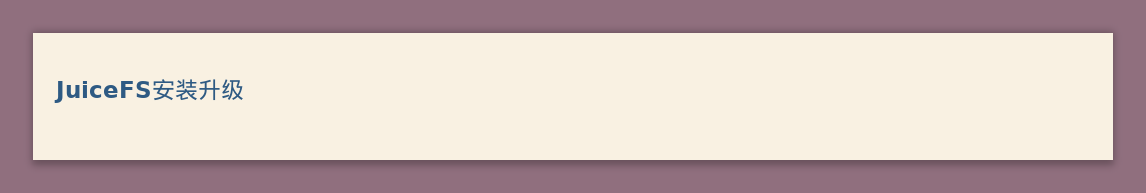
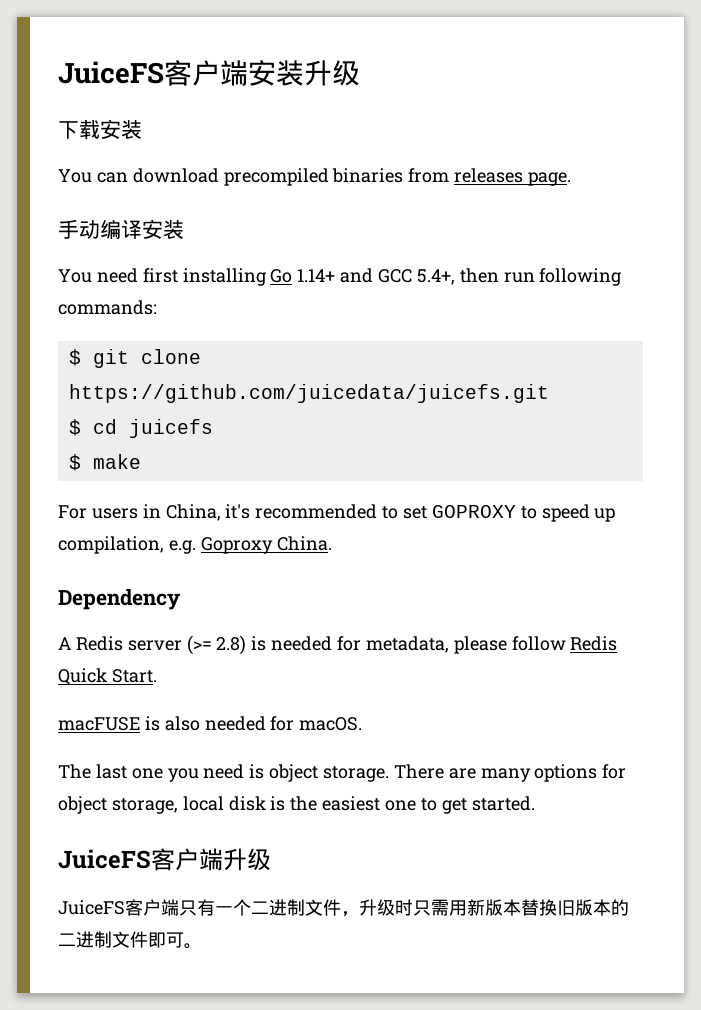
- JuiceFS安装升级
+ JuiceFS客户端安装升级
+ 下载安装
+ You can download precompiled binaries from releases page.
+ 手动编译安装
+ You need first installing Go 1.14+ and GCC 5.4+, then run following commands:
+ $ git clone https://github.com/juicedata/juicefs.git
+ $ cd juicefs
+ $ make
+ For users in China, it's recommended to set GOPROXY to speed up compilation, e.g. Goproxy China.
+ Dependency
+ A Redis server (>= 2.8) is needed for metadata, please follow Redis Quick Start.
+ macFUSE is also needed for macOS.
+ The last one you need is object storage. There are many options for object storage, local disk is the easiest one to get started.
+ JuiceFS客户端升级
+ JuiceFS客户端只有一个二进制文件，升级时只需用新版本替换旧版本的二进制文件即可。

